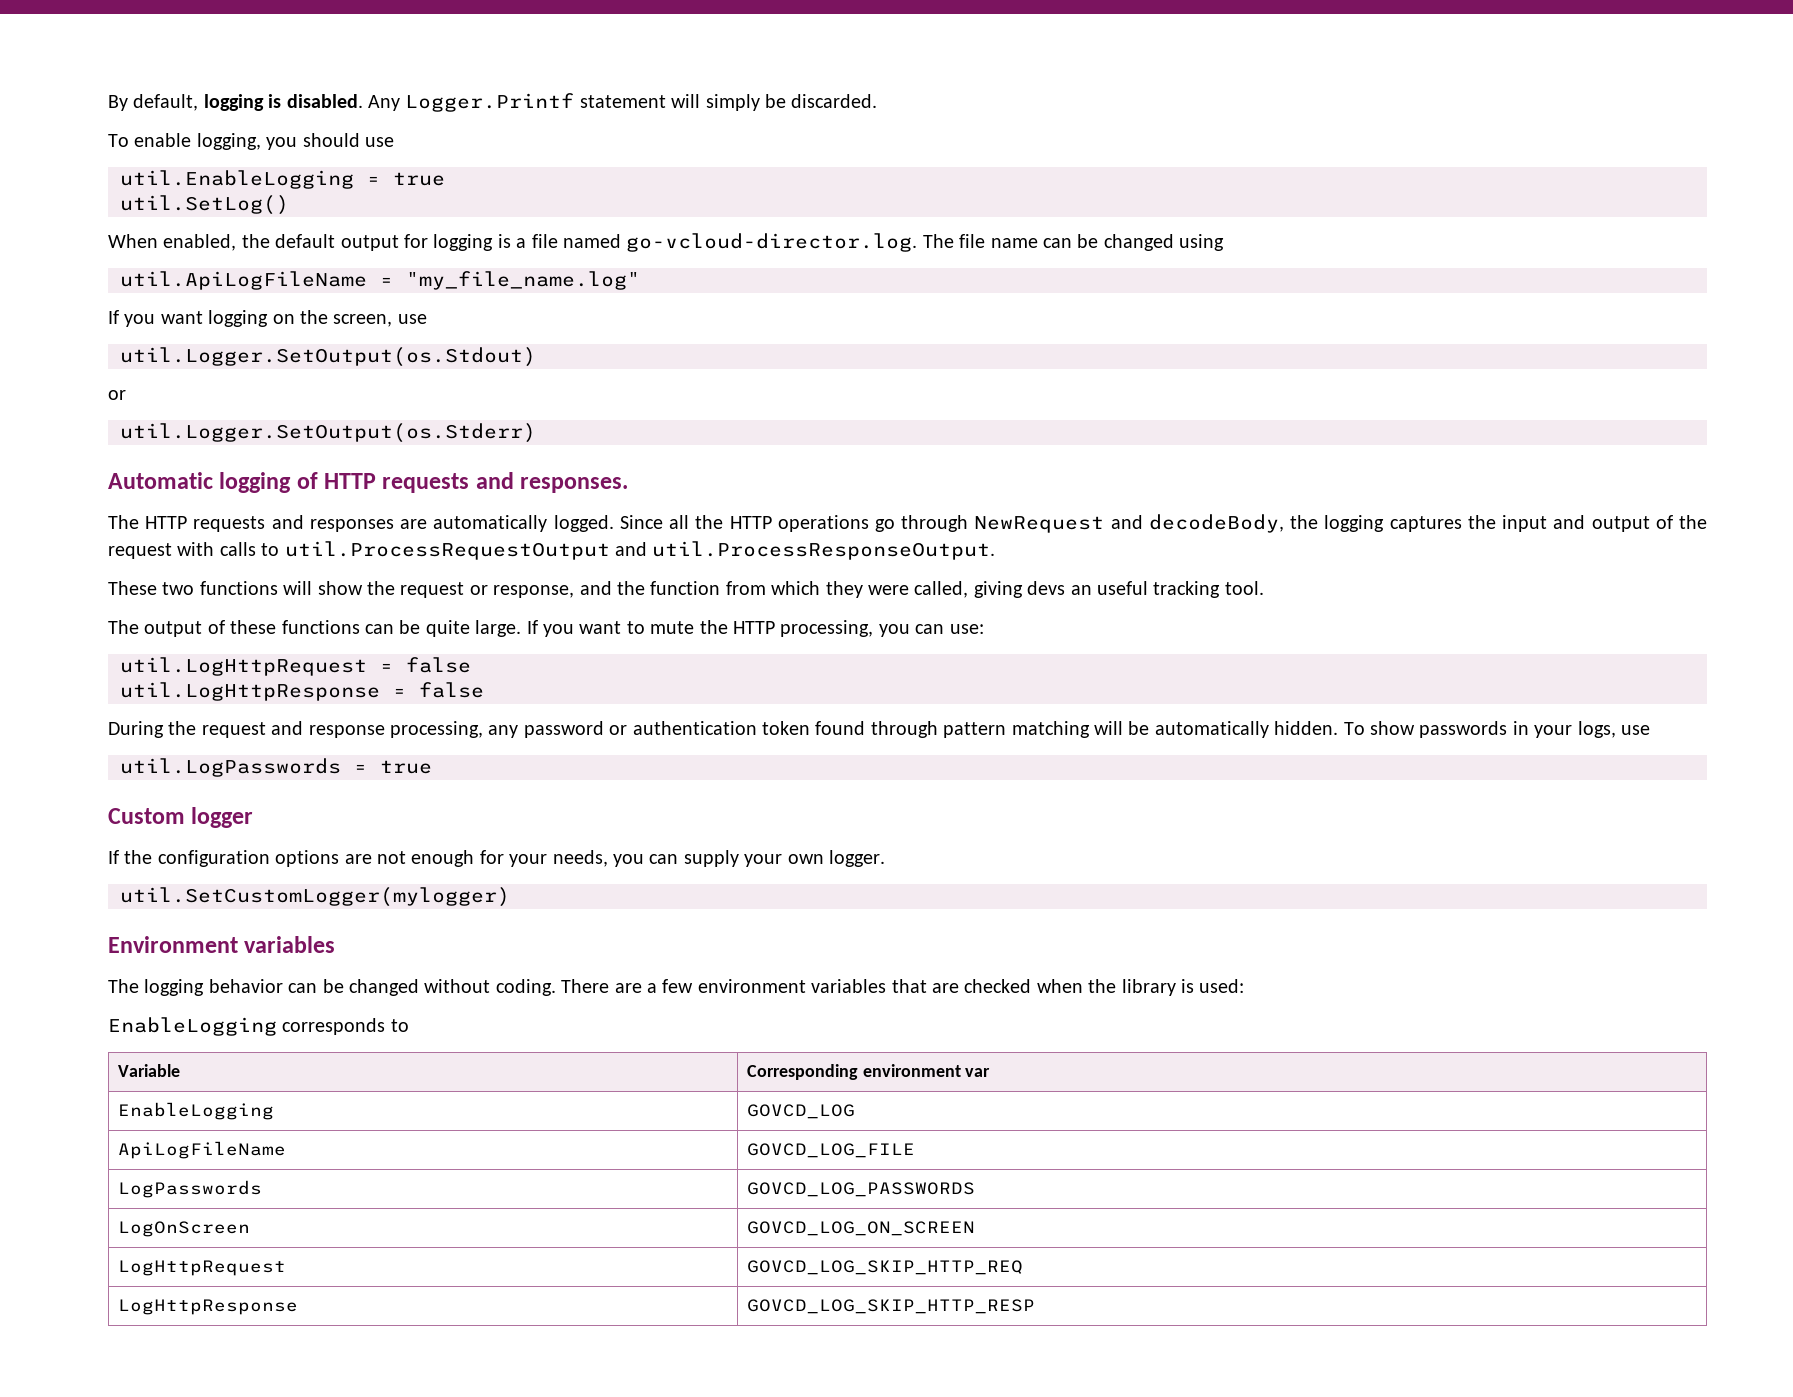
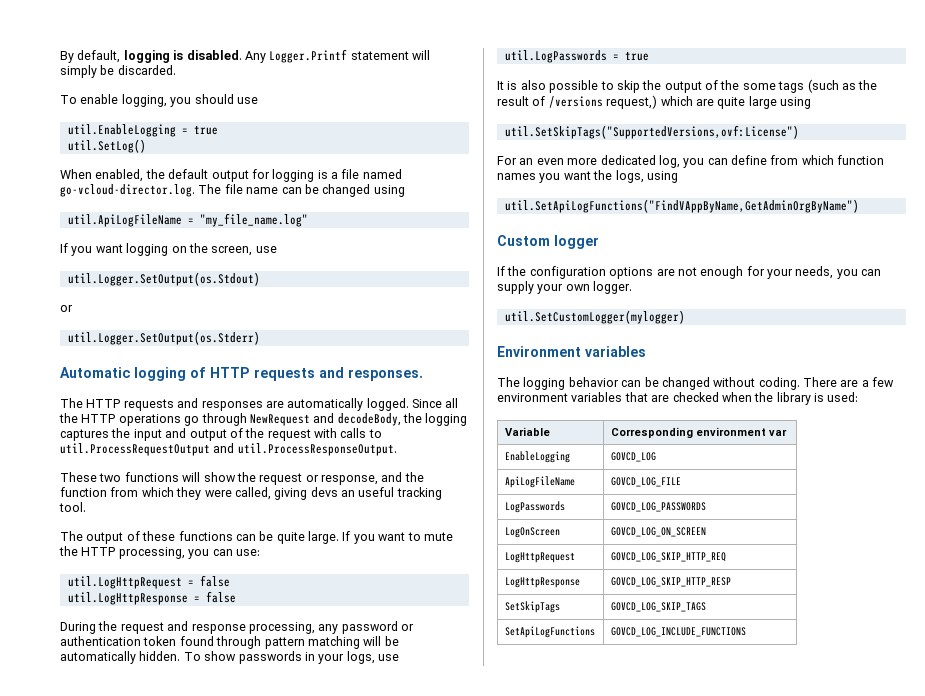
+ It is also possible to skip the output of the some tags (such as the result of /versions request,) which are quite large using
+ util.SetSkipTags("SupportedVersions,ovf:License")
+ For an even more dedicated log, you can define from which function names you want the logs, using
+ util.SetApiLogFunctions("FindVAppByName,GetAdminOrgByName")
- EnableLogging corresponds to
+ SetSkipTags | GOVCD_LOG_SKIP_TAGS
+ SetApiLogFunctions | GOVCD_LOG_INCLUDE_FUNCTIONS

